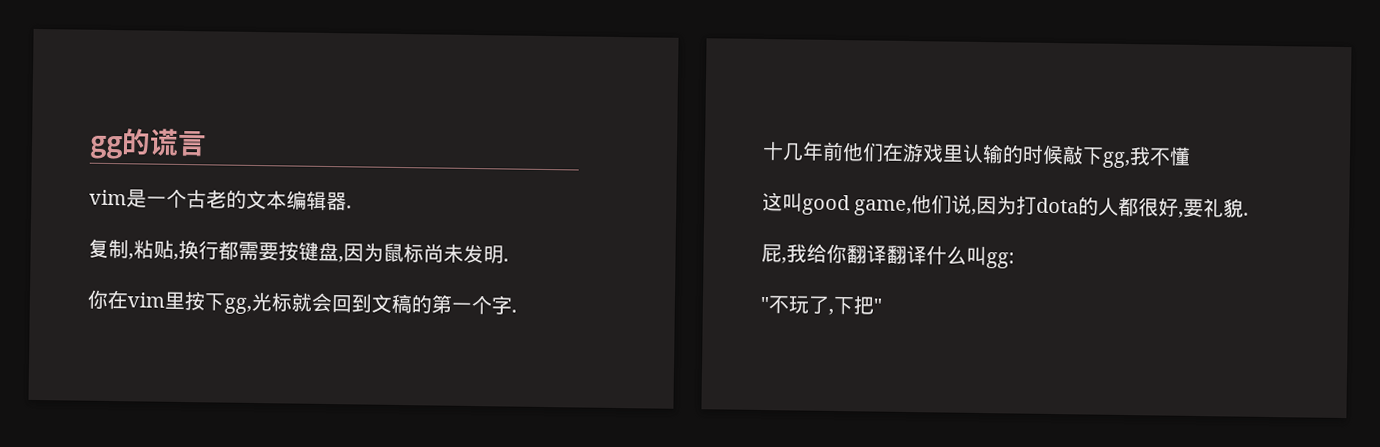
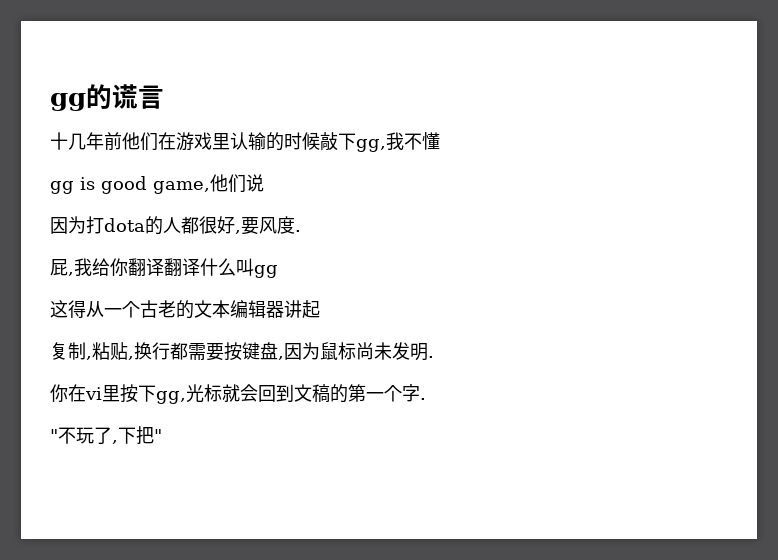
- vim是一个古老的文本编辑器.
+ 十几年前他们在游戏里认输的时候敲下gg,我不懂
+ gg is good game,他们说
+ 因为打dota的人都很好,要风度.
+ 屁,我给你翻译翻译什么叫gg
+ 这得从一个古老的文本编辑器讲起
- 你在vim里按下gg,光标就会回到文稿的第一个字.
+ 你在vi里按下gg,光标就会回到文稿的第一个字.
- 十几年前他们在游戏里认输的时候敲下gg,我不懂
- 这叫good game,他们说,因为打dota的人都很好,要礼貌.
- 屁,我给你翻译翻译什么叫gg:

